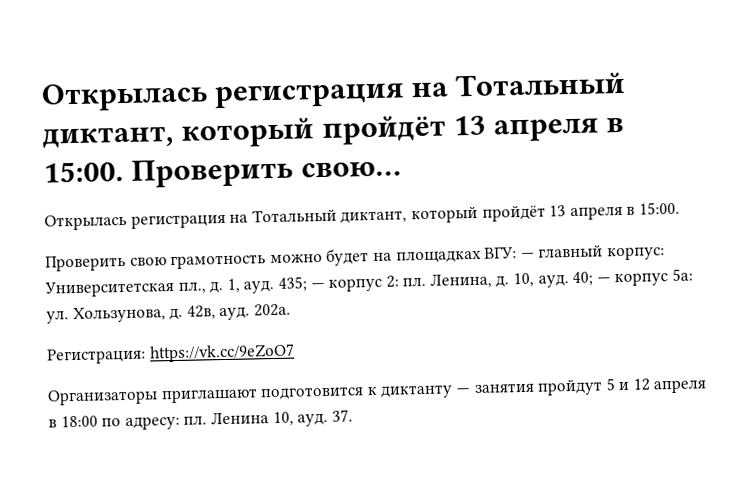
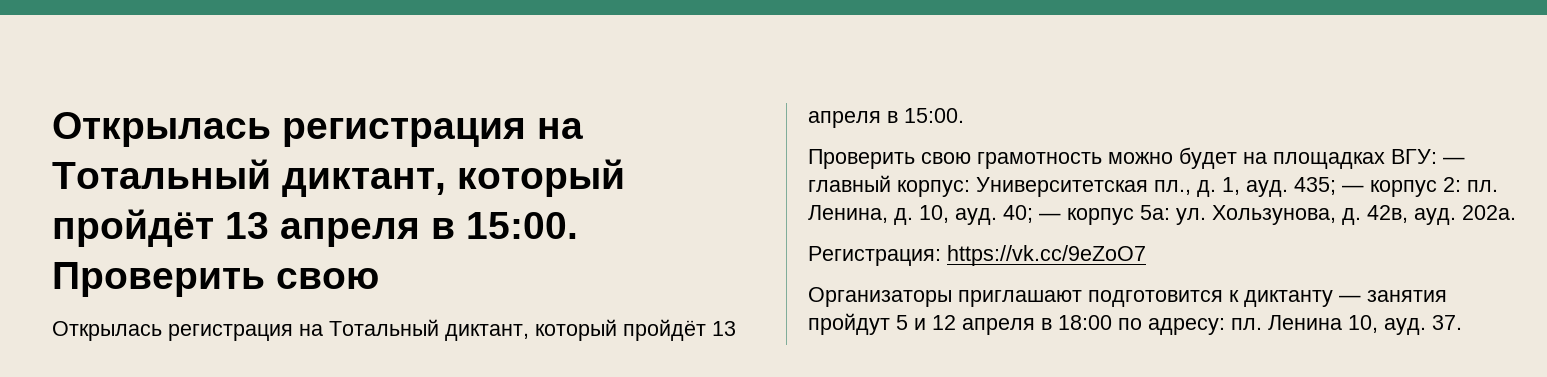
- Открылась регистрация на Тотальный диктант, который пройдёт 13 апреля в 15:00. Проверить свою…
+ Открылась регистрация на Тотальный диктант, который пройдёт 13 апреля в 15:00. Проверить свою

